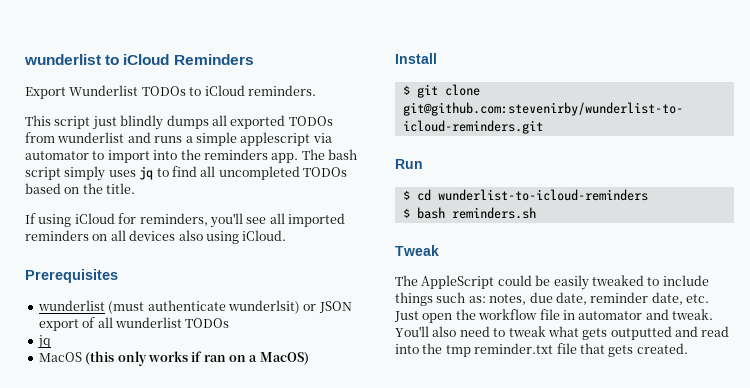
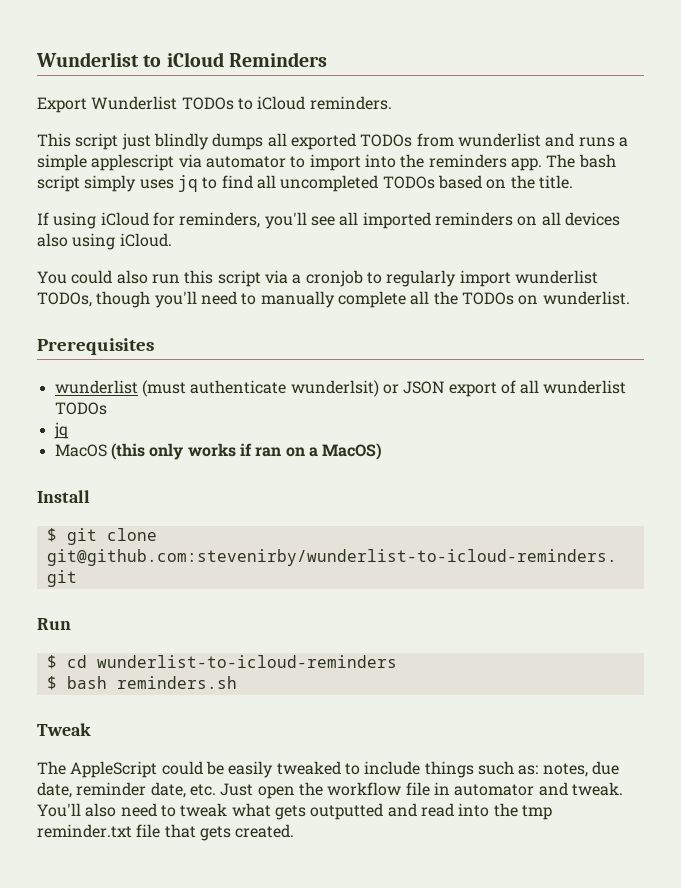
- wunderlist to iCloud Reminders
+ Wunderlist to iCloud Reminders
+ You could also run this script via a cronjob to regularly import wunderlist TODOs, though you'll need to manually complete all the TODOs on wunderlist.

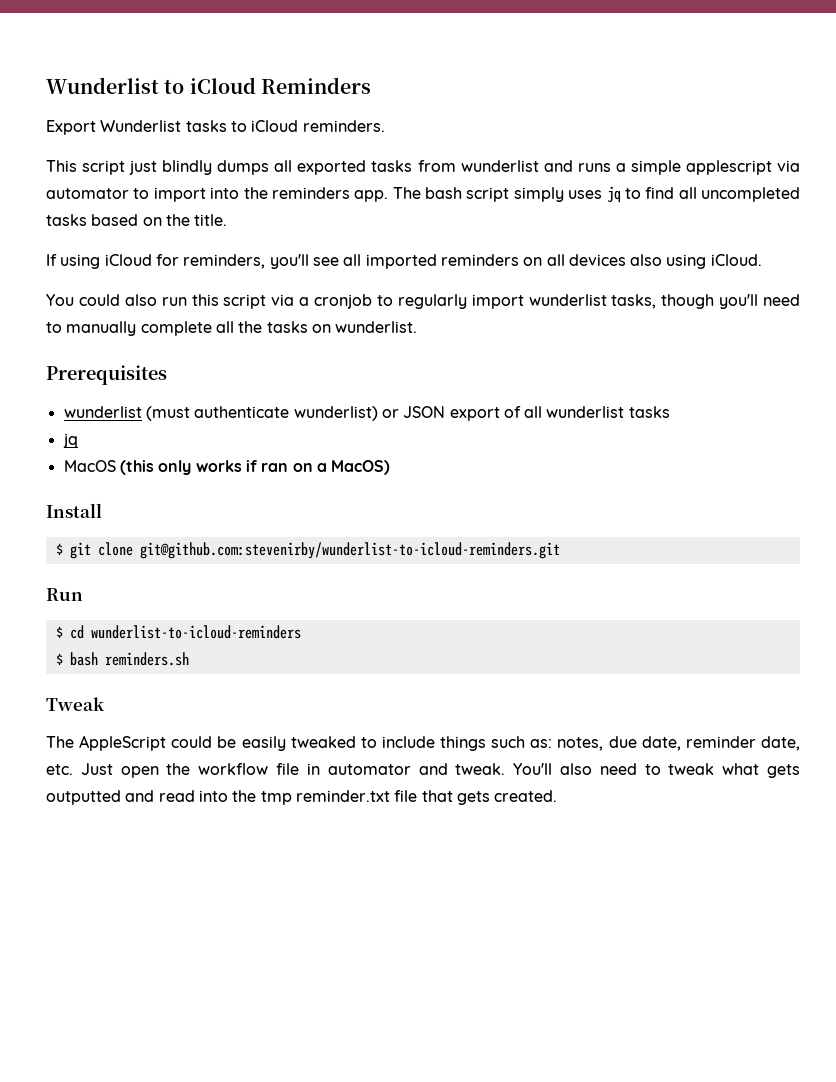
- Export Wunderlist TODOs to iCloud reminders.
+ Export Wunderlist tasks to iCloud reminders.
- This script just blindly dumps all exported TODOs from wunderlist and runs a simple applescript via automator to import into the reminders app.
+ This script just blindly dumps all exported tasks from wunderlist and runs a simple applescript via automator to import into the reminders app.
- The bash script simply uses jq to find all uncompleted TODOs based on the title.
+ The bash script simply uses jq to find all uncompleted tasks based on the title.
- You could also run this script via a cronjob to regularly import wunderlist TODOs, though you'll need to manually complete all the TODOs on wunderlist.
+ You could also run this script via a cronjob to regularly import wunderlist tasks, though you'll need to manually complete all the tasks on wunderlist.
- wunderlist (must authenticate wunderlsit) or JSON export of all wunderlist TODOs
+ wunderlist (must authenticate wunderlist) or JSON export of all wunderlist tasks

